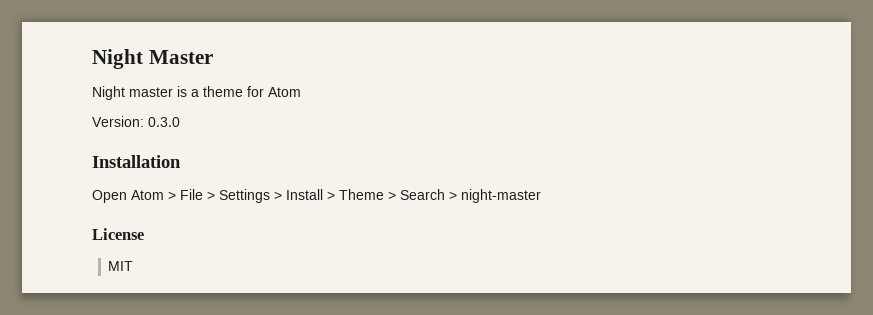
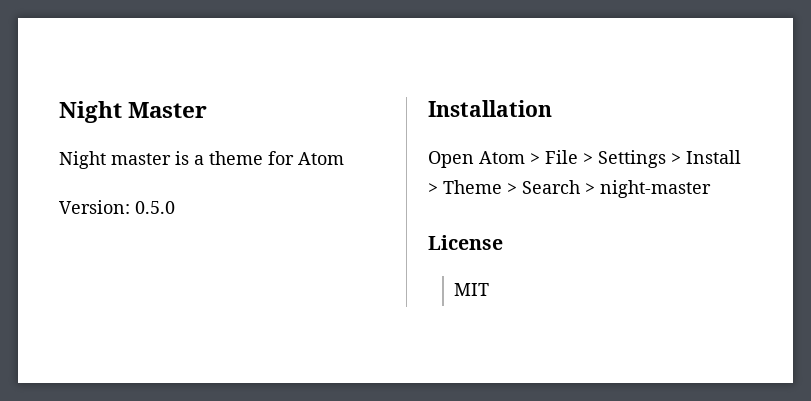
- Version: 0.3.0
+ Version: 0.5.0

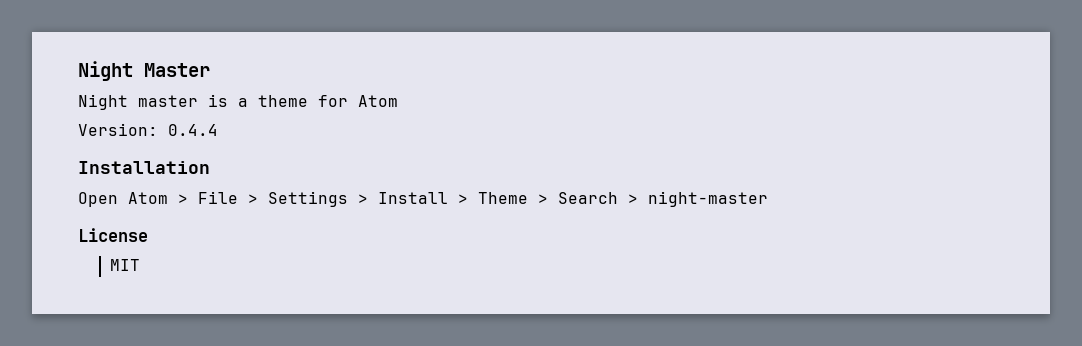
- Version: 0.5.0
+ Version: 0.4.4

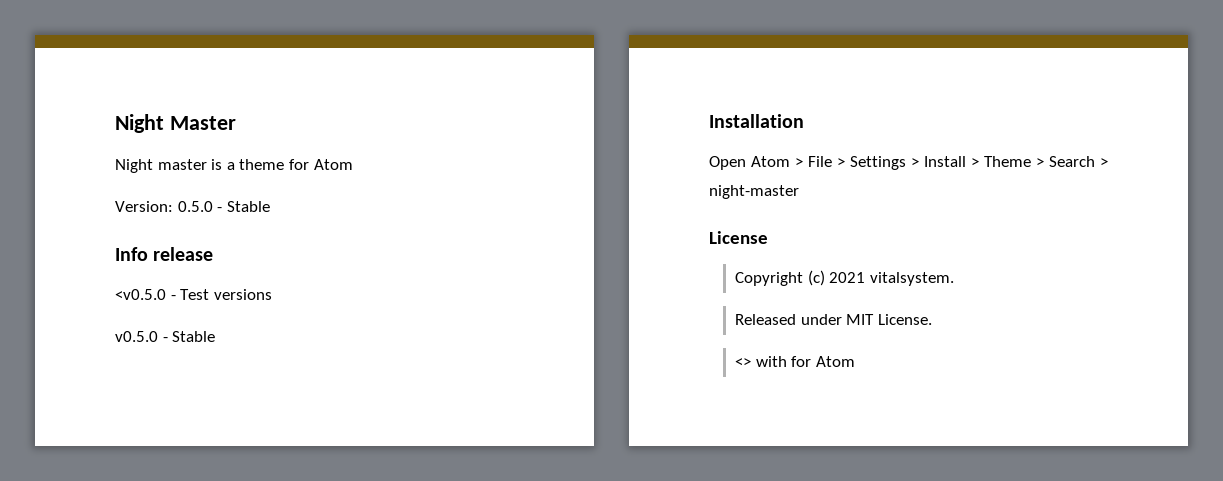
- Version: 0.4.4
+ Version: 0.5.0 - Stable
+ Info release
+ <v0.5.0 - Test versions
+ v0.5.0 - Stable
- MIT
+ Copyright (c) 2021 vitalsystem.
+ Released under MIT License.
+ <> with for Atom

